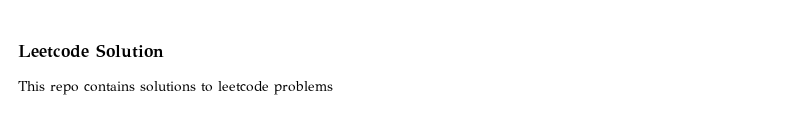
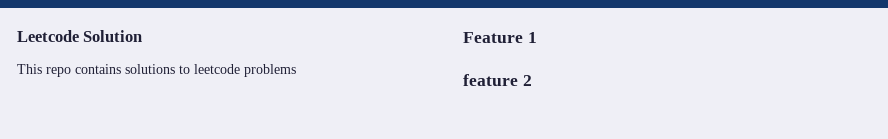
+ Feature 1
+ feature 2

